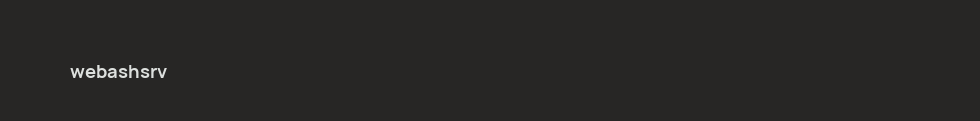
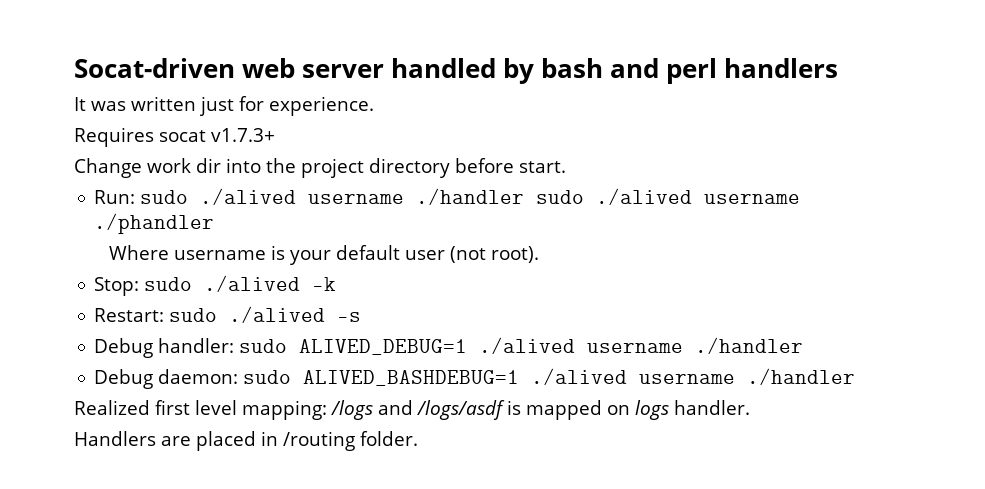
- webashsrv
+ Socat-driven web server handled by bash and perl handlers
+ It was written just for experience.
+ Requires socat v1.7.3+
+ Change work dir into the project directory before start.
+ Run: sudo ./alived username ./handler sudo ./alived username ./phandler
+ Where username is your default user (not root).
+ Stop: sudo ./alived -k
+ Restart: sudo ./alived -s
+ Debug handler: sudo ALIVED_DEBUG=1 ./alived username ./handler
+ Debug daemon: sudo ALIVED_BASHDEBUG=1 ./alived username ./handler
+ Realized first level mapping: /logs and /logs/asdf is mapped on logs handler.
+ Handlers are placed in /routing folder.

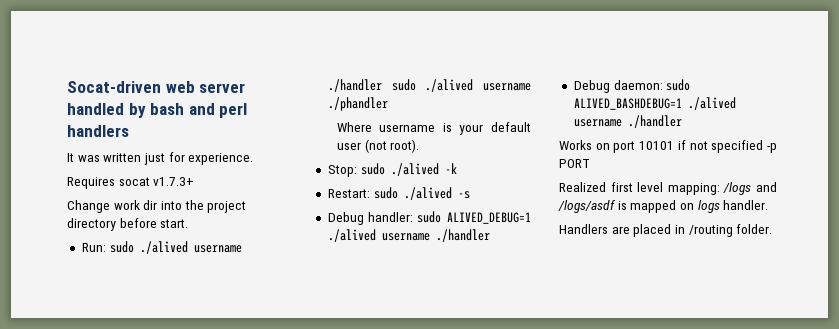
+ Works on port 10101 if not specified -p PORT

